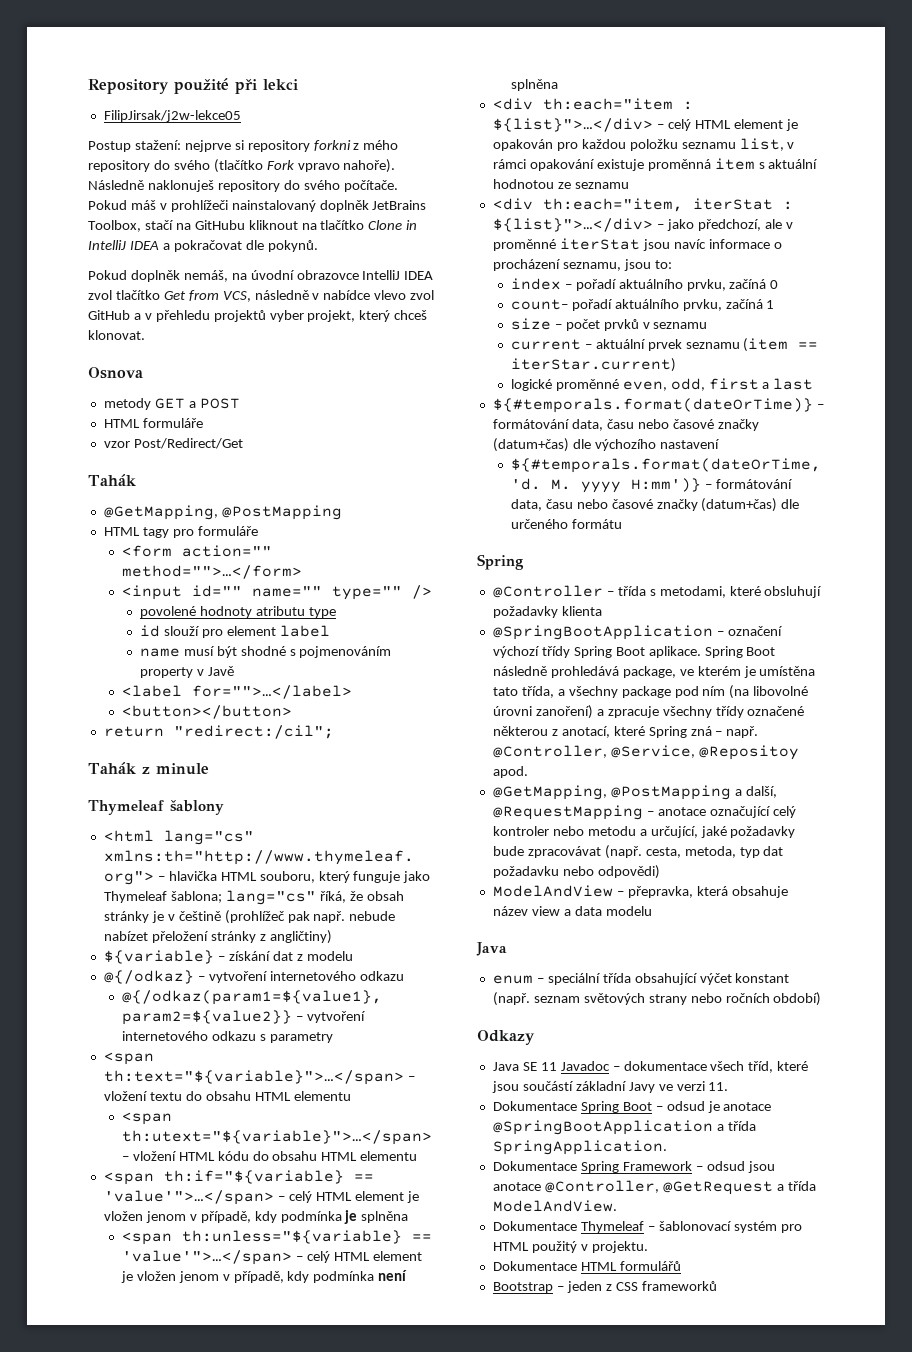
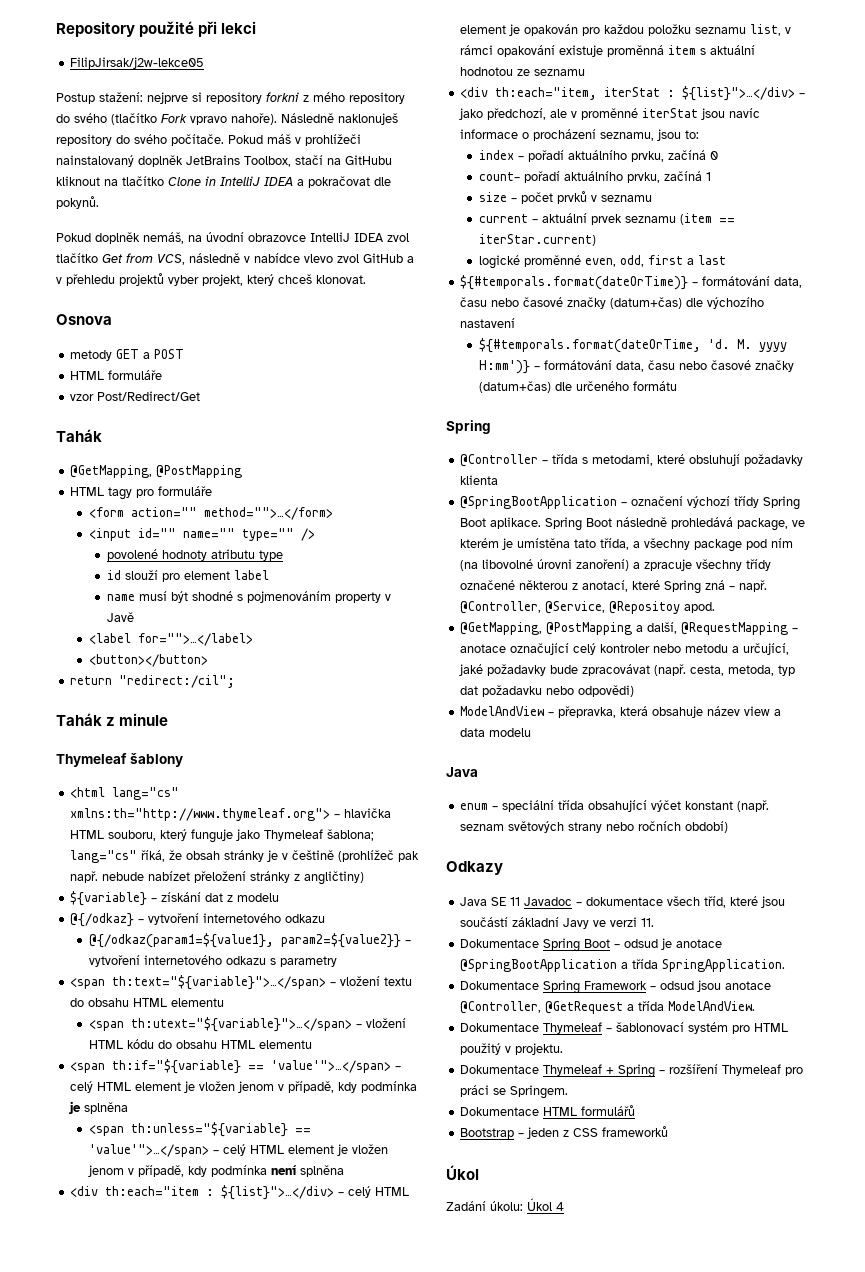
+ Dokumentace Thymeleaf + Spring – rozšíření Thymeleaf pro práci se Springem.
  Bootstrap – jeden z CSS frameworků
+ Úkol
+ Zadání úkolu: Úkol 4

